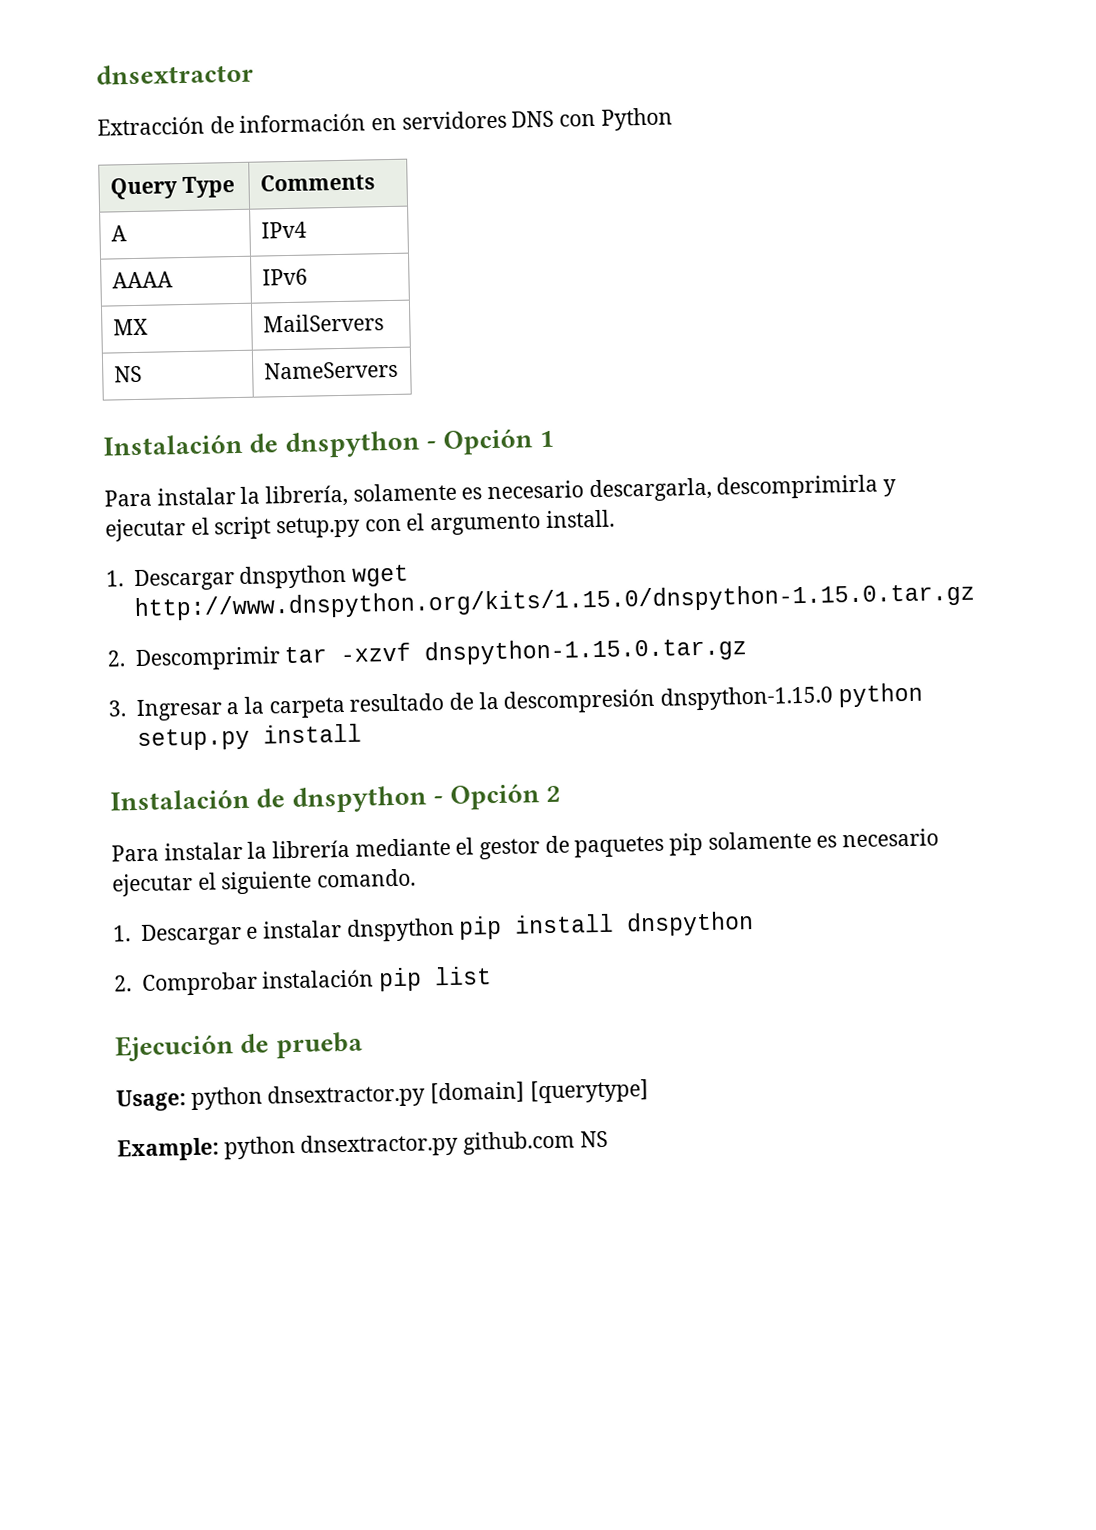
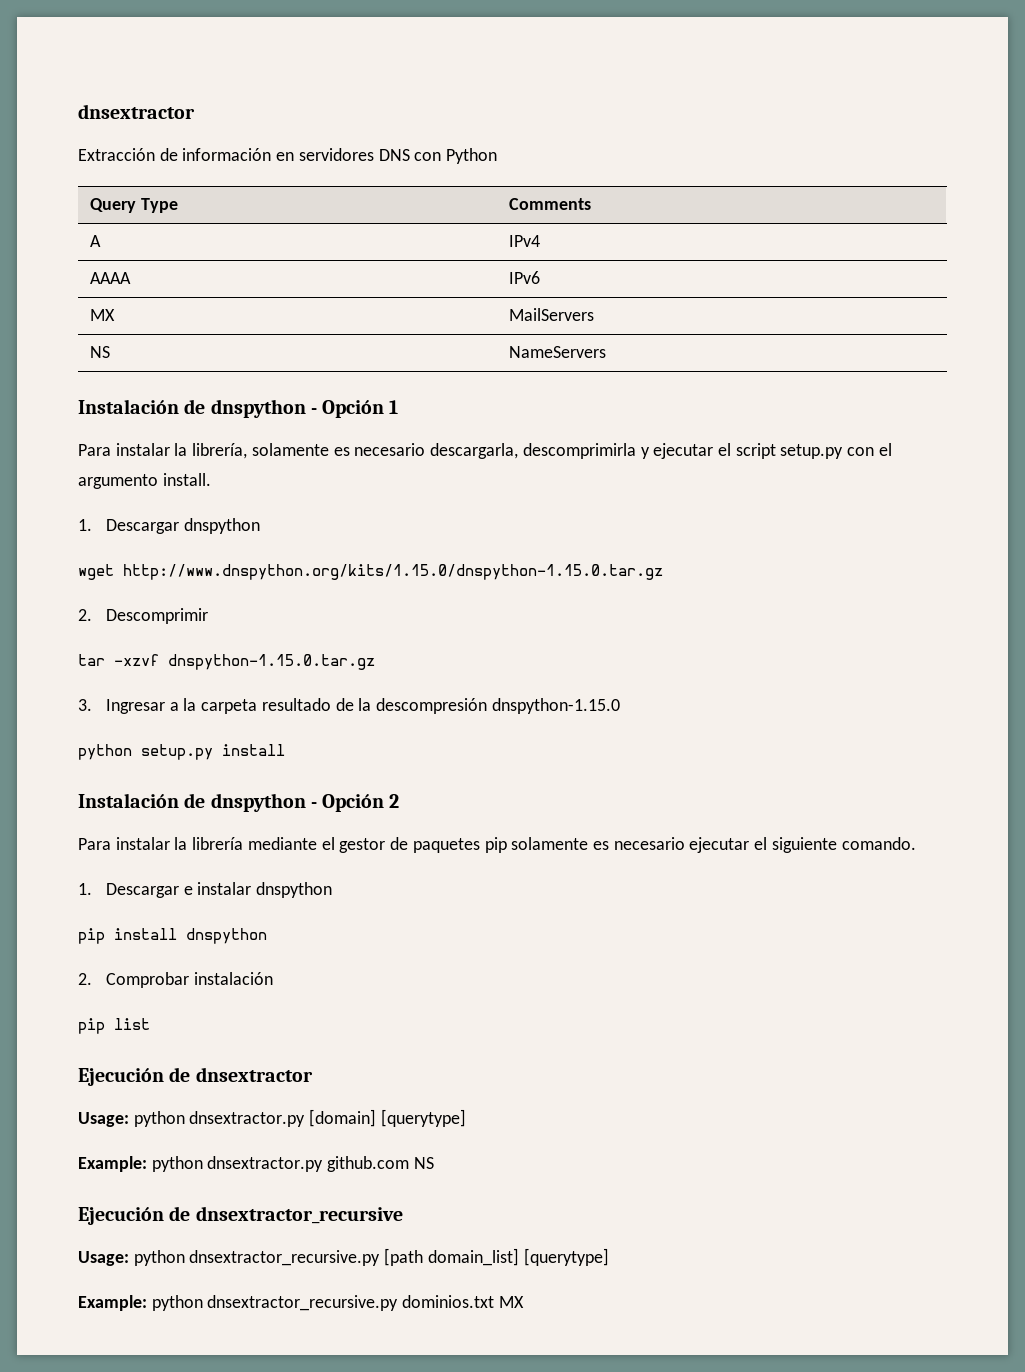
- 1. Descargar dnspython wget http://www.dnspython.org/kits/1.15.0/dnspython-1.15.0.tar.gz
+ 1. Descargar dnspython
+ wget http://www.dnspython.org/kits/1.15.0/dnspython-1.15.0.tar.gz
- 2. Descomprimir tar -xzvf dnspython-1.15.0.tar.gz
+ 2. Descomprimir
+ tar -xzvf dnspython-1.15.0.tar.gz
- 3. Ingresar a la carpeta resultado de la descompresión dnspython-1.15.0 python setup.py install
+ 3. Ingresar a la carpeta resultado de la descompresión dnspython-1.15.0
+ python setup.py install
- 1. Descargar e instalar dnspython pip install dnspython
+ 1. Descargar e instalar dnspython
+ pip install dnspython
- 2. Comprobar instalación pip list
+ 2. Comprobar instalación
+ pip list
- Ejecución de prueba
+ Ejecución de dnsextractor
+ Ejecución de dnsextractor_recursive
+ Usage: python dnsextractor_recursive.py [path domain_list] [querytype]
+ Example: python dnsextractor_recursive.py dominios.txt MX

